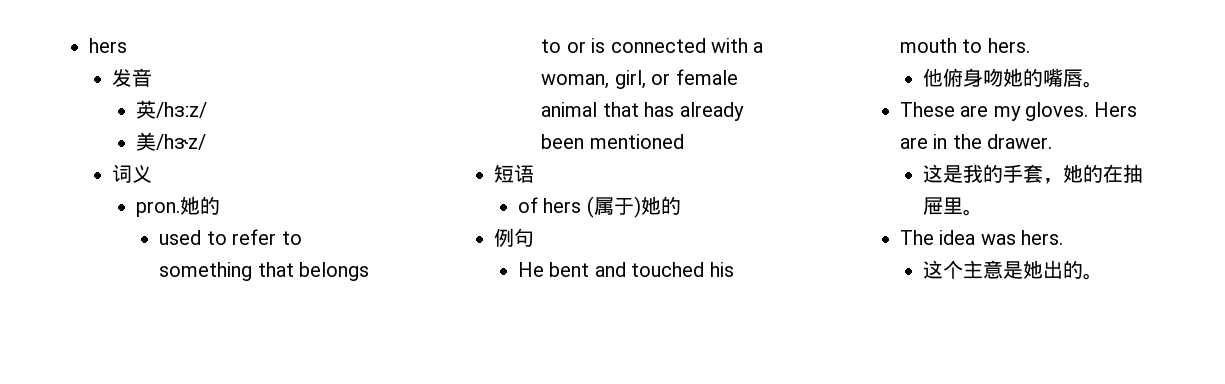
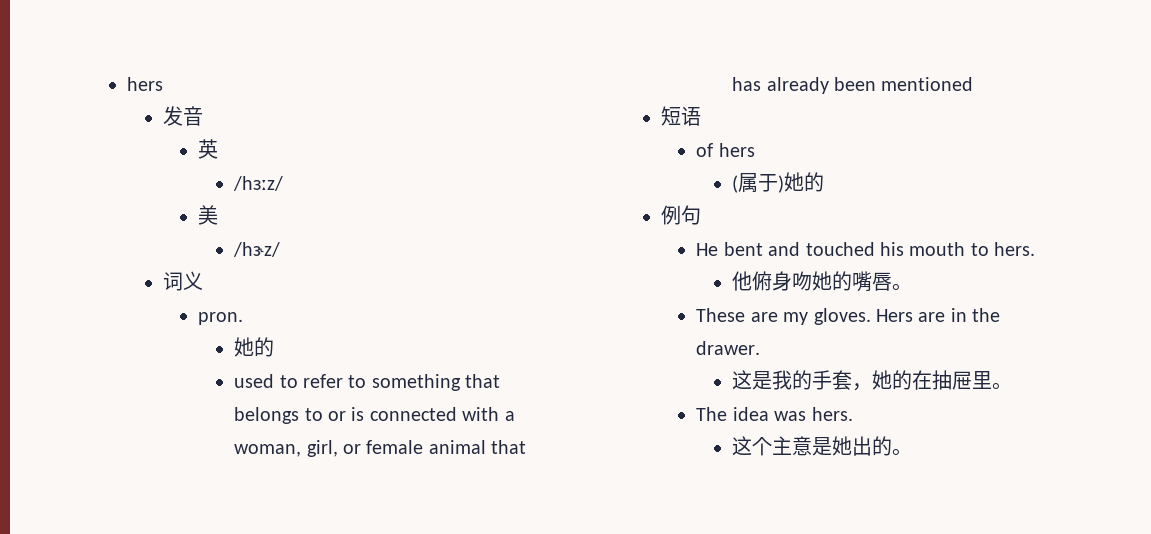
- 英/hɜːz/
+ 英
+ /hɜːz/
- 美/hɝz/
+ 美
+ /hɝz/
- pron.她的
+ pron.
+ 她的
- of hers (属于)她的
+ of hers
+ (属于)她的

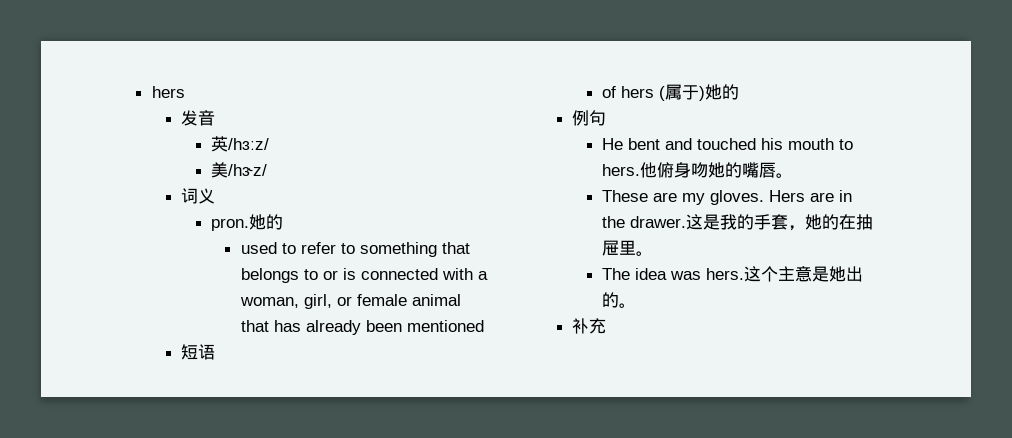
- 英
- /hɜːz/
+ 英/hɜːz/
- 美
- /hɝz/
+ 美/hɝz/
- pron.
- 她的
+ pron.她的
- of hers
- (属于)她的
+ of hers (属于)她的
- He bent and touched his mouth to hers.
- 他俯身吻她的嘴唇。
+ He bent and touched his mouth to hers.他俯身吻她的嘴唇。
- Hers are in the drawer.
- 这是我的手套，她的在抽屉里。
+ Hers are in the drawer.这是我的手套，她的在抽屉里。
- The idea was hers.
- 这个主意是她出的。
+ The idea was hers.这个主意是她出的。
+ 补充

